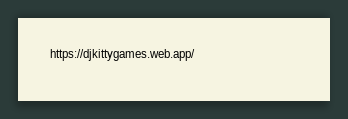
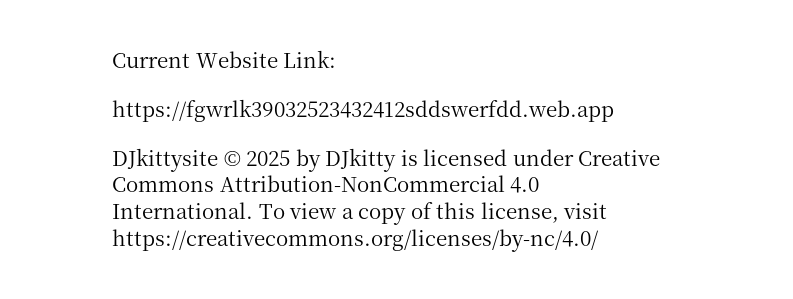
- https://djkittygames.web.app/
+ Current Website Link:
+ https://fgwrlk39032523432412sddswerfdd.web.app
+ DJkittysite © 2025 by DJkitty is licensed under Creative Commons Attribution-NonCommercial 4.0 International. To view a copy of this license, visit https://creativecommons.org/licenses/by-nc/4.0/

